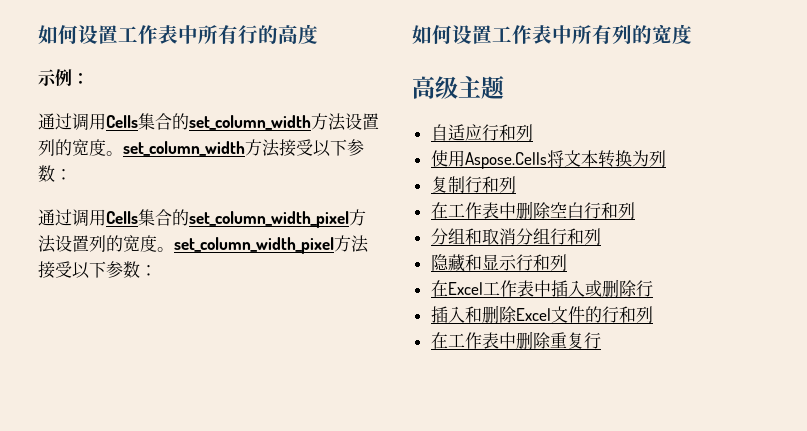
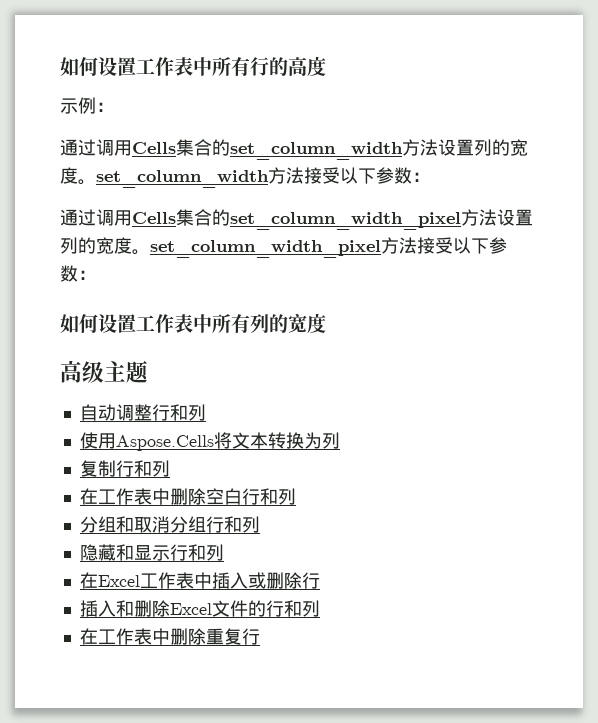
- 自适应行和列
+ 自动调整行和列

